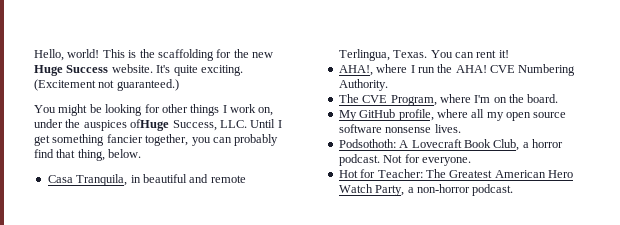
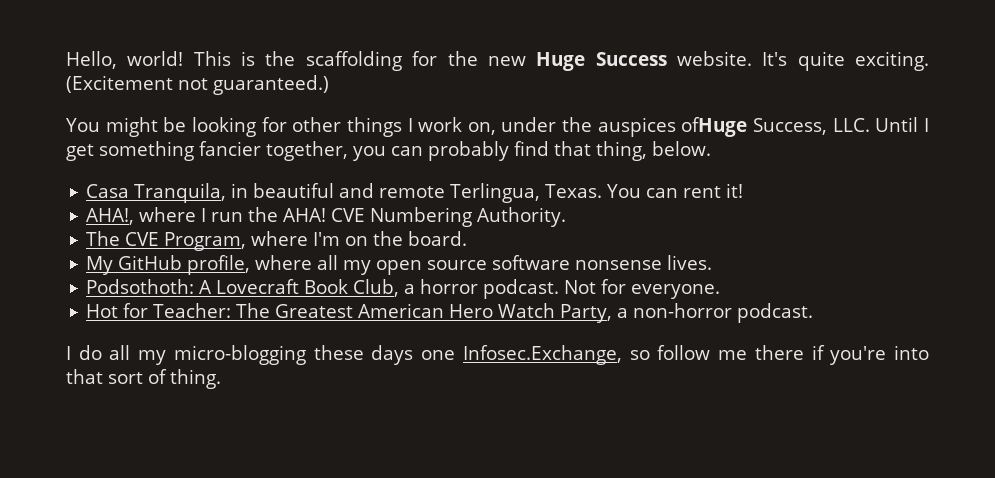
+ I do all my micro-blogging these days one Infosec.Exchange, so follow me there if you're into that sort of thing.

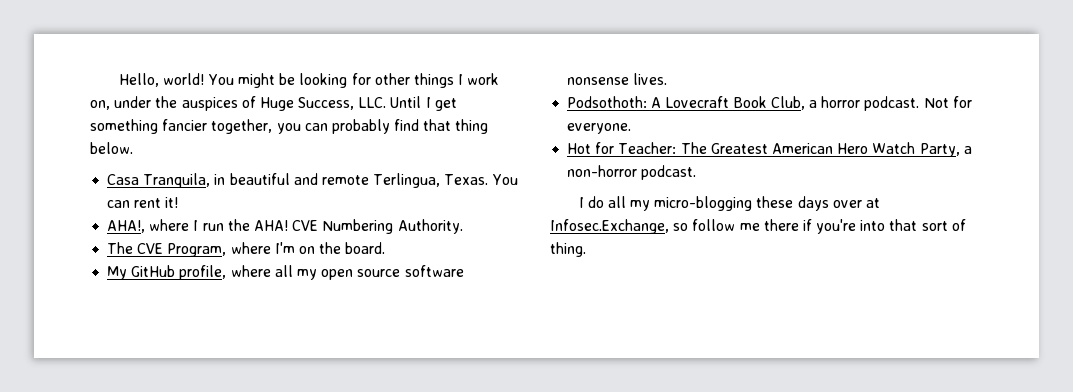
- Hello, world! This is the scaffolding for the new Huge Success website. It's quite exciting. (Excitement not guaranteed.)
- You might be looking for other things I work on, under the auspices ofHuge Success, LLC. Until I get something fancier together, you can probably find that thing, below.
+ Hello, world! You might be looking for other things I work on, under the auspices of Huge Success, LLC. Until I get something fancier together, you can probably find that thing below.
- I do all my micro-blogging these days one Infosec.Exchange, so follow me there if you're into that sort of thing.
+ I do all my micro-blogging these days over at Infosec.Exchange, so follow me there if you're into that sort of thing.

